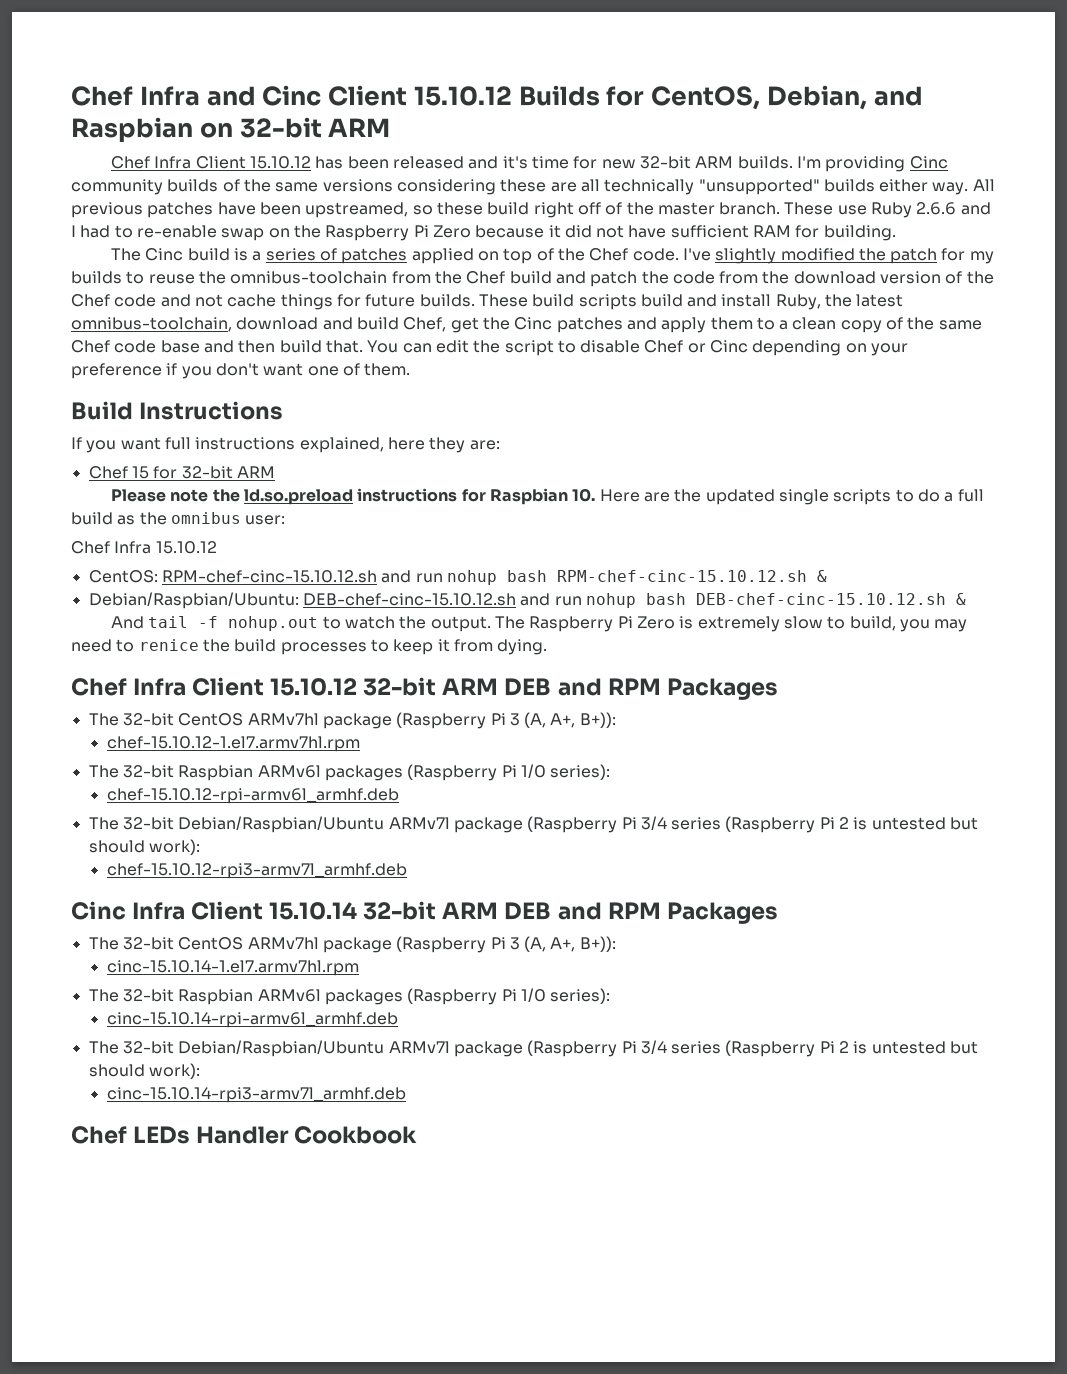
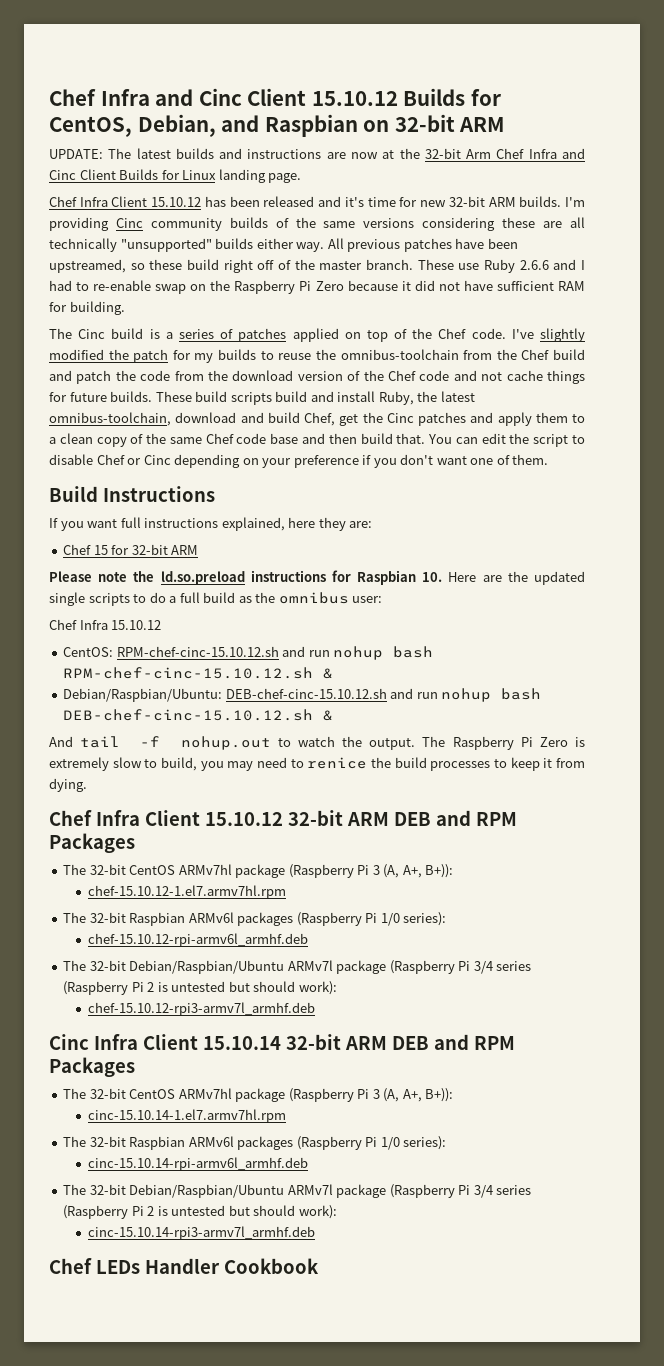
+ UPDATE: The latest builds and instructions are now at the 32-bit Arm Chef Infra and Cinc Client Builds for Linux landing page.

